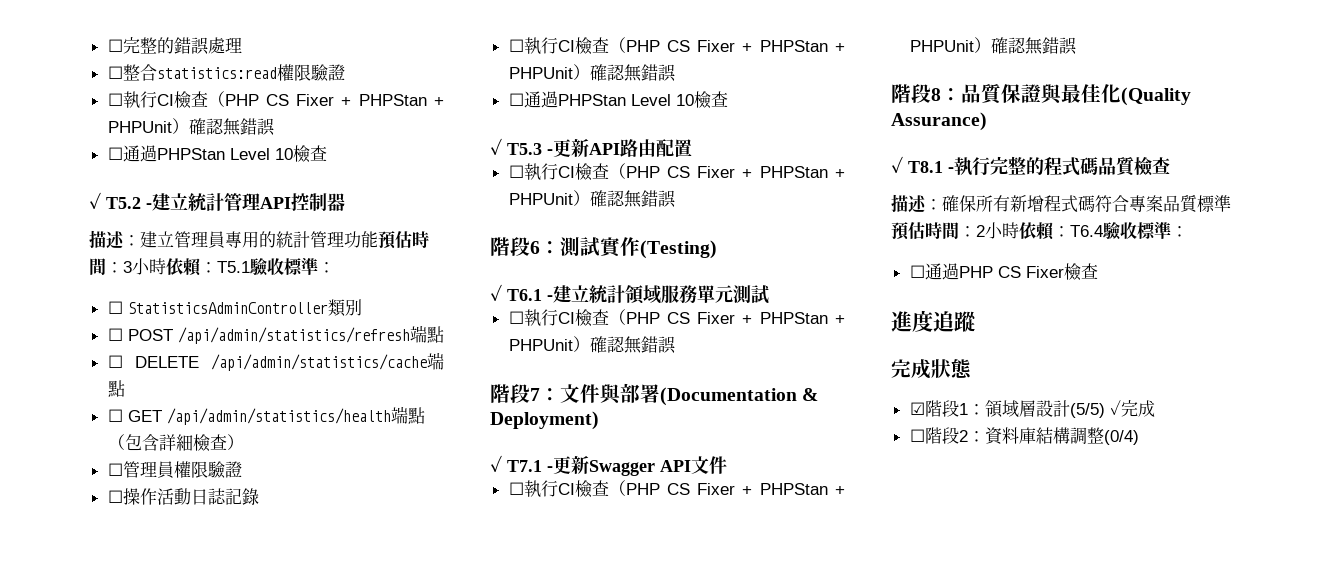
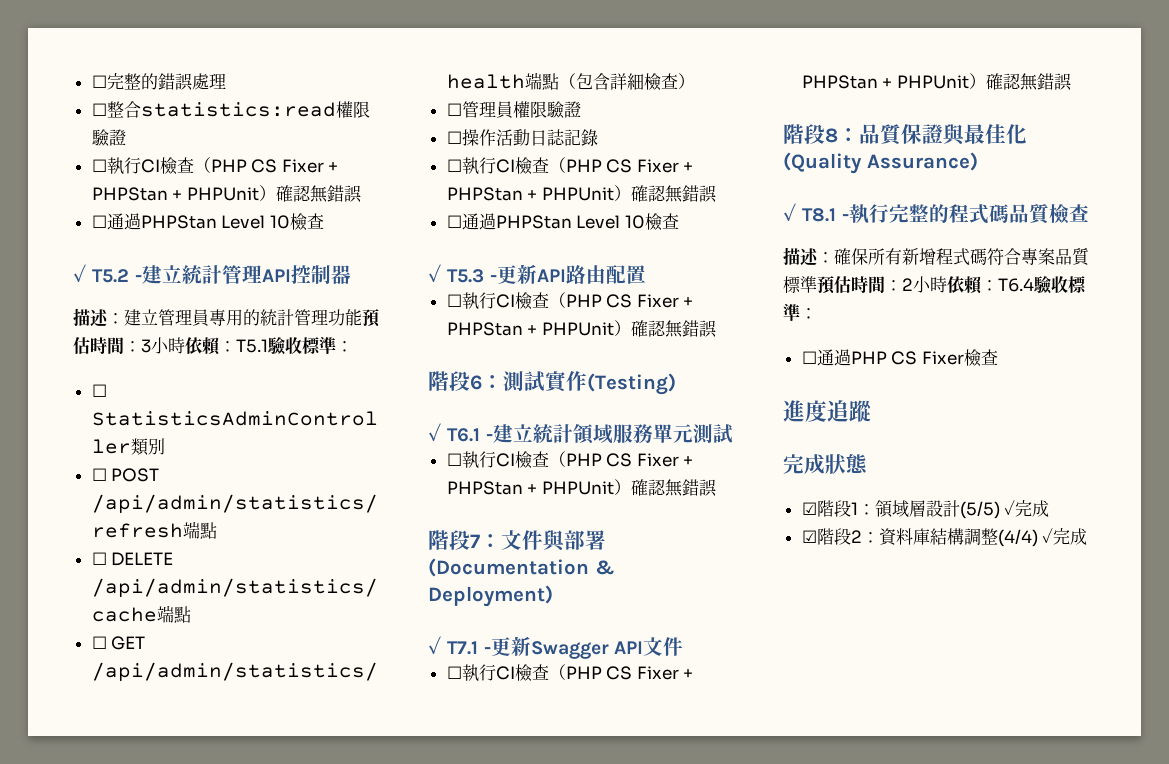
- ☐階段2：資料庫結構調整(0/4)
+ ☑階段2：資料庫結構調整(4/4) ✓完成

